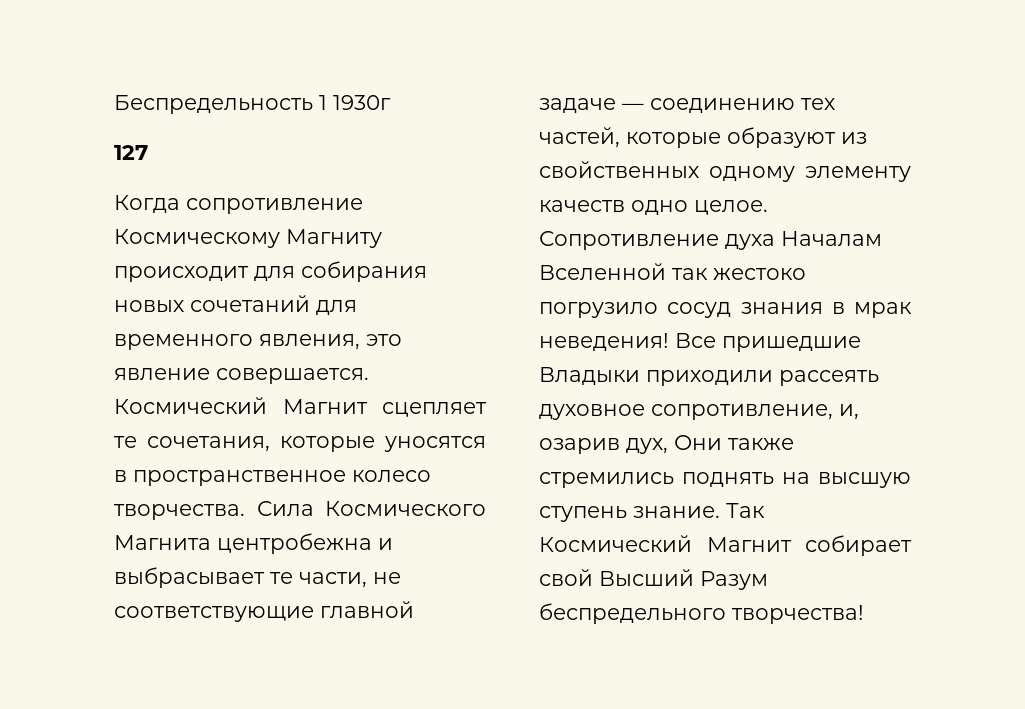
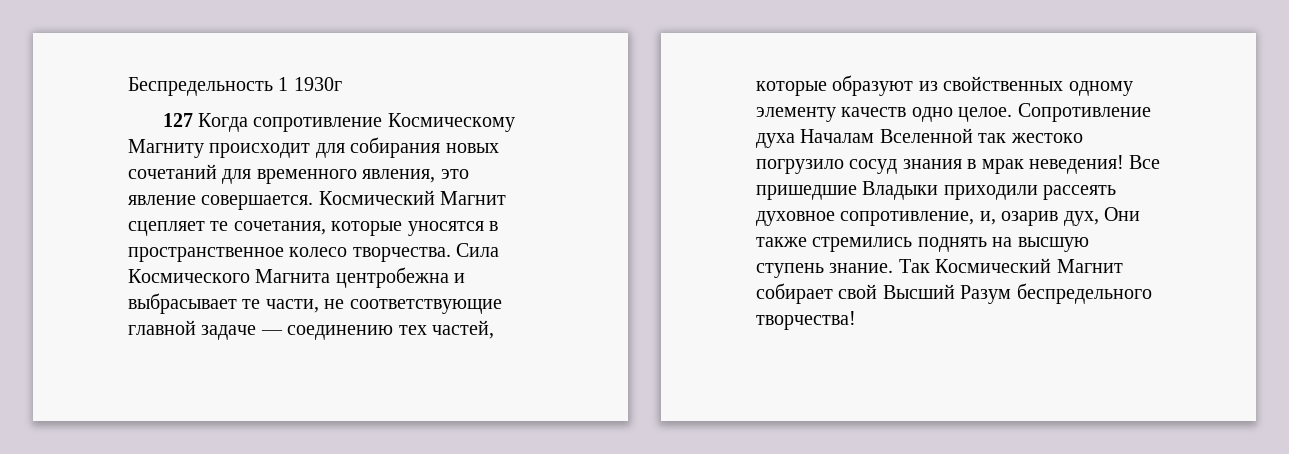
- 127
- Когда сопротивление Космическому Магниту происходит для собирания новых сочетаний для временного явления, это явление совершается.
+ 127 Когда сопротивление Космическому Магниту происходит для собирания новых сочетаний для временного явления, это явление совершается.

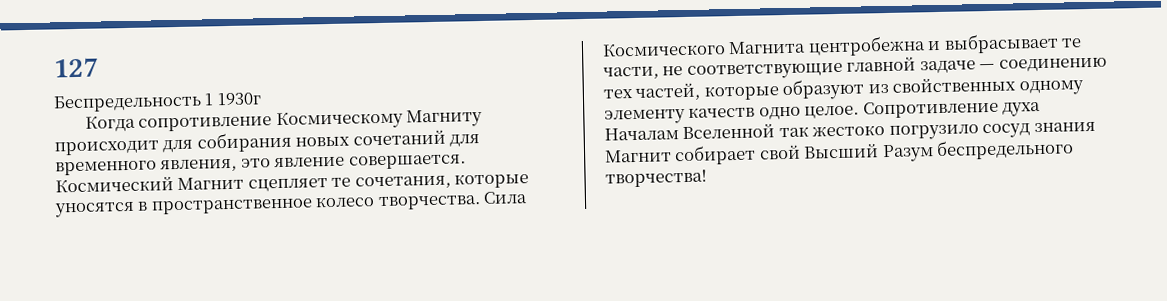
+ 127
- 127 Когда сопротивление Космическому Магниту происходит для собирания новых сочетаний для временного явления, это явление совершается.
+ Когда сопротивление Космическому Магниту происходит для собирания новых сочетаний для временного явления, это явление совершается.
- Сопротивление духа Началам Вселенной так жестоко погрузило сосуд знания в мрак неведения! Все пришедшие Владыки приходили рассеять духовное сопротивление, и, озарив дух, Они также стремились поднять на высшую ступень знание. Так Космический Магнит собирает свой Высший Разум беспредельного творчества!
+ Сопротивление духа Началам Вселенной так жестоко погрузило сосуд знания Магнит собирает свой Высший Разум беспредельного творчества!

